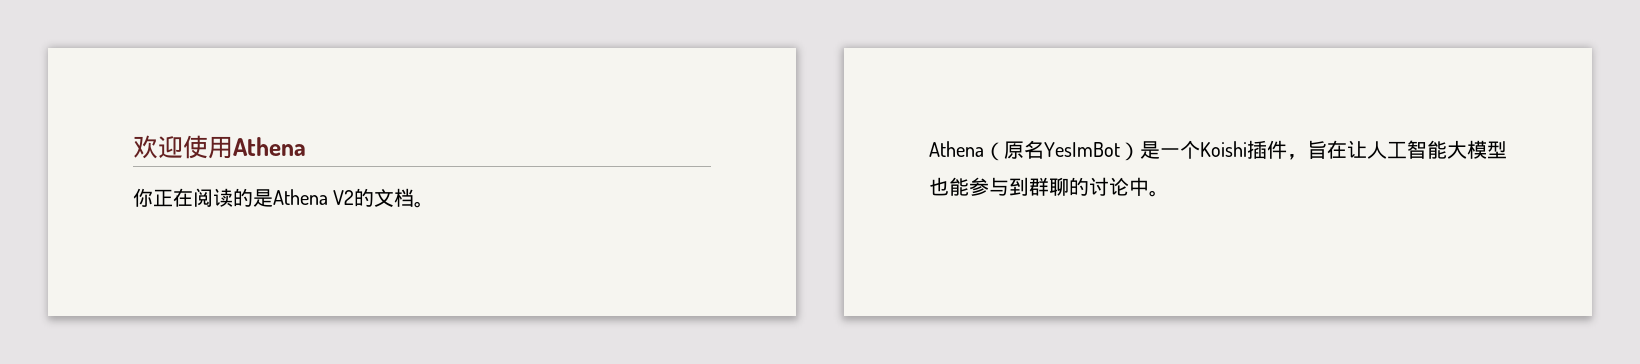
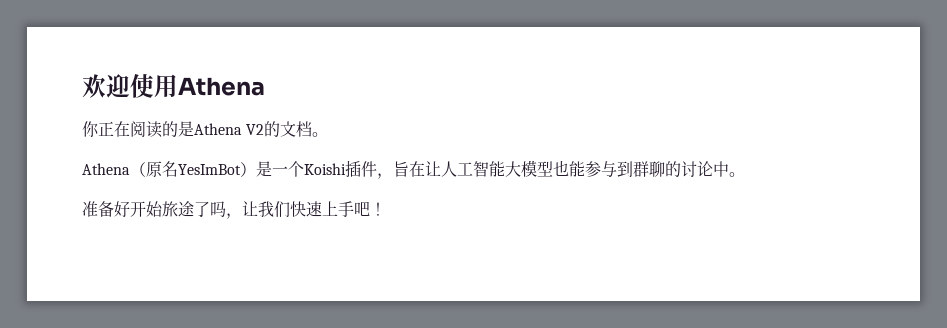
+ 准备好开始旅途了吗，让我们快速上手吧！

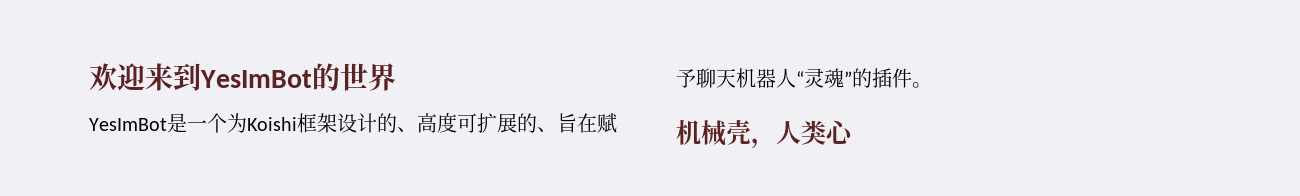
- 欢迎使用Athena
- 你正在阅读的是Athena V2的文档。
- Athena（原名YesImBot）是一个Koishi插件，旨在让人工智能大模型也能参与到群聊的讨论中。
- 准备好开始旅途了吗，让我们快速上手吧！
+ 欢迎来到YesImBot的世界
+ YesImBot是一个为Koishi框架设计的、高度可扩展的、旨在赋予聊天机器人“灵魂”的插件。
+ 机械壳，人类心

